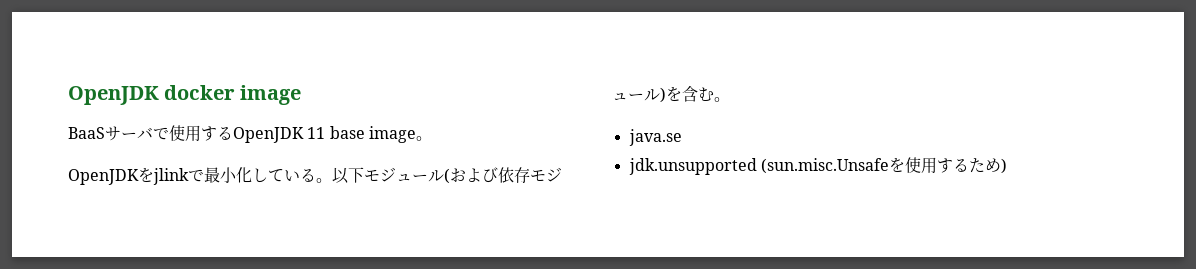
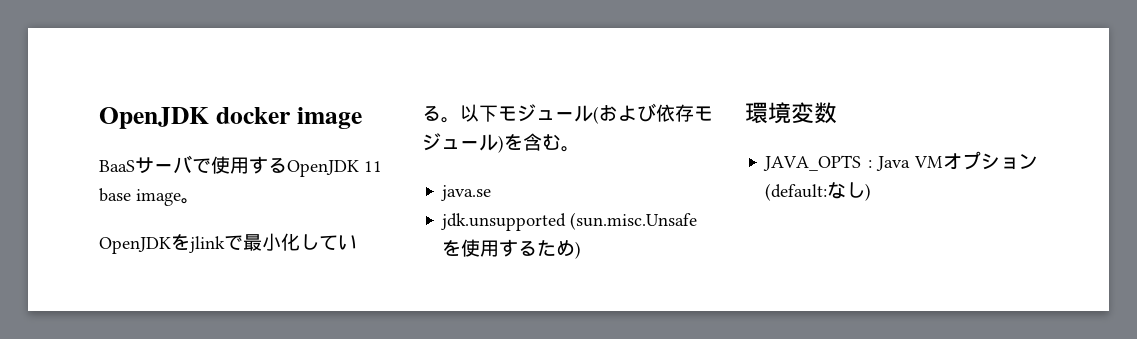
+ 環境変数
+ JAVA_OPTS : Java VMオプション(default:なし)

